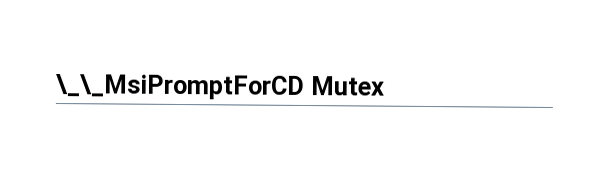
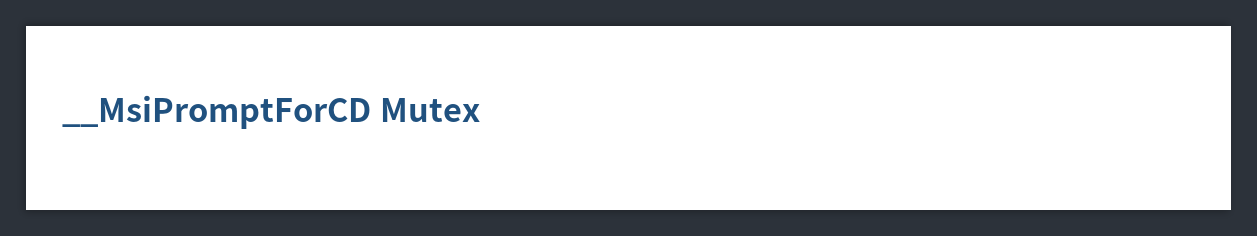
- \_\_MsiPromptForCD Mutex
+ __MsiPromptForCD Mutex

